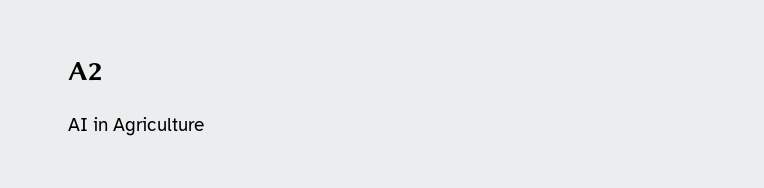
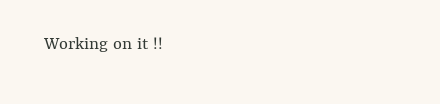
- A2
- AI in Agriculture
+ Working on it !!

